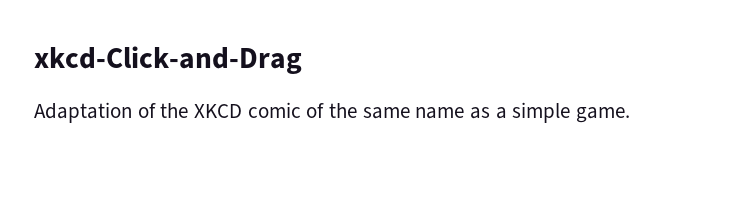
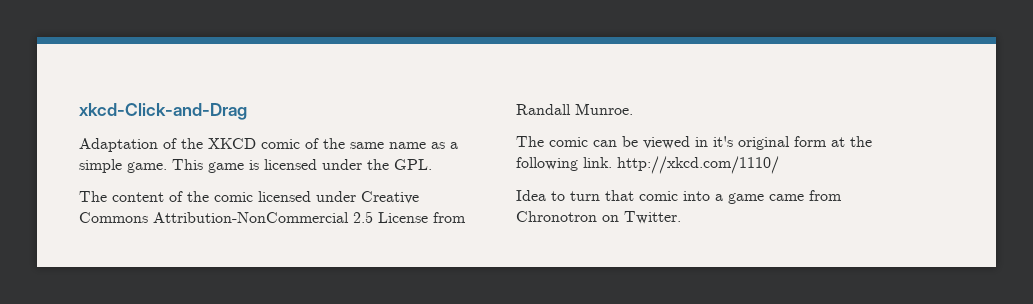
+ This game is licensed under the GPL.
+ The content of the comic licensed under Creative Commons Attribution-NonCommercial 2.5 License from Randall Munroe.
+ The comic can be viewed in it's original form at the following link. http://xkcd.com/1110/
+ Idea to turn that comic into a game came from Chronotron on Twitter.

